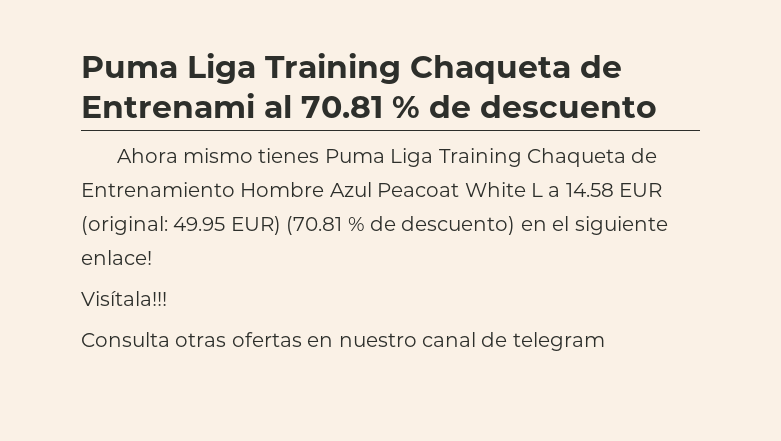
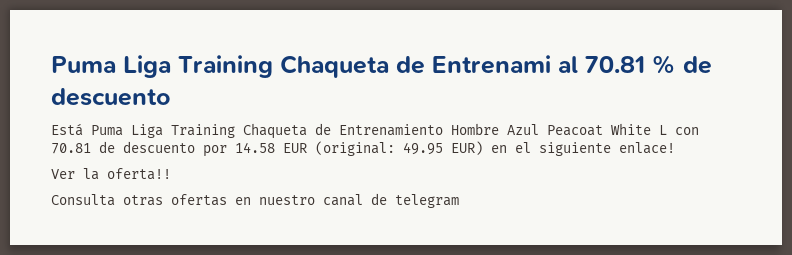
- Ahora mismo tienes Puma Liga Training Chaqueta de Entrenamiento Hombre Azul Peacoat White L a 14.58 EUR (original: 49.95 EUR) (70.81 % de descuento) en el siguiente enlace!
+ Está Puma Liga Training Chaqueta de Entrenamiento Hombre Azul Peacoat White L con 70.81 de descuento por 14.58 EUR (original: 49.95 EUR) en el siguiente enlace!
- Visítala!!!
+ Ver la oferta!!

